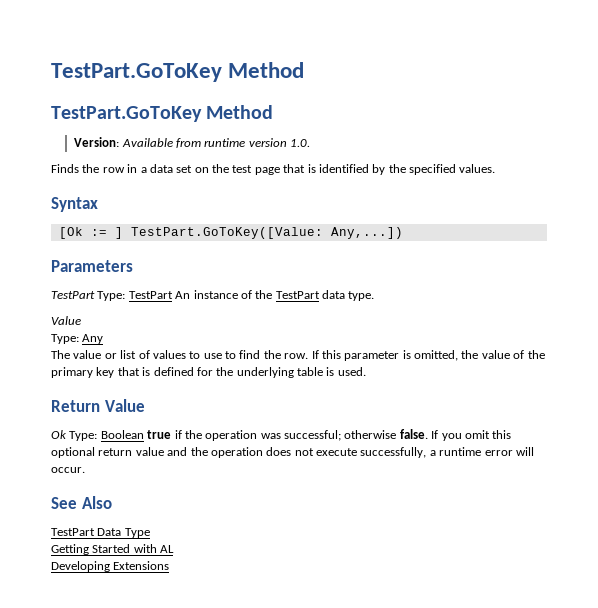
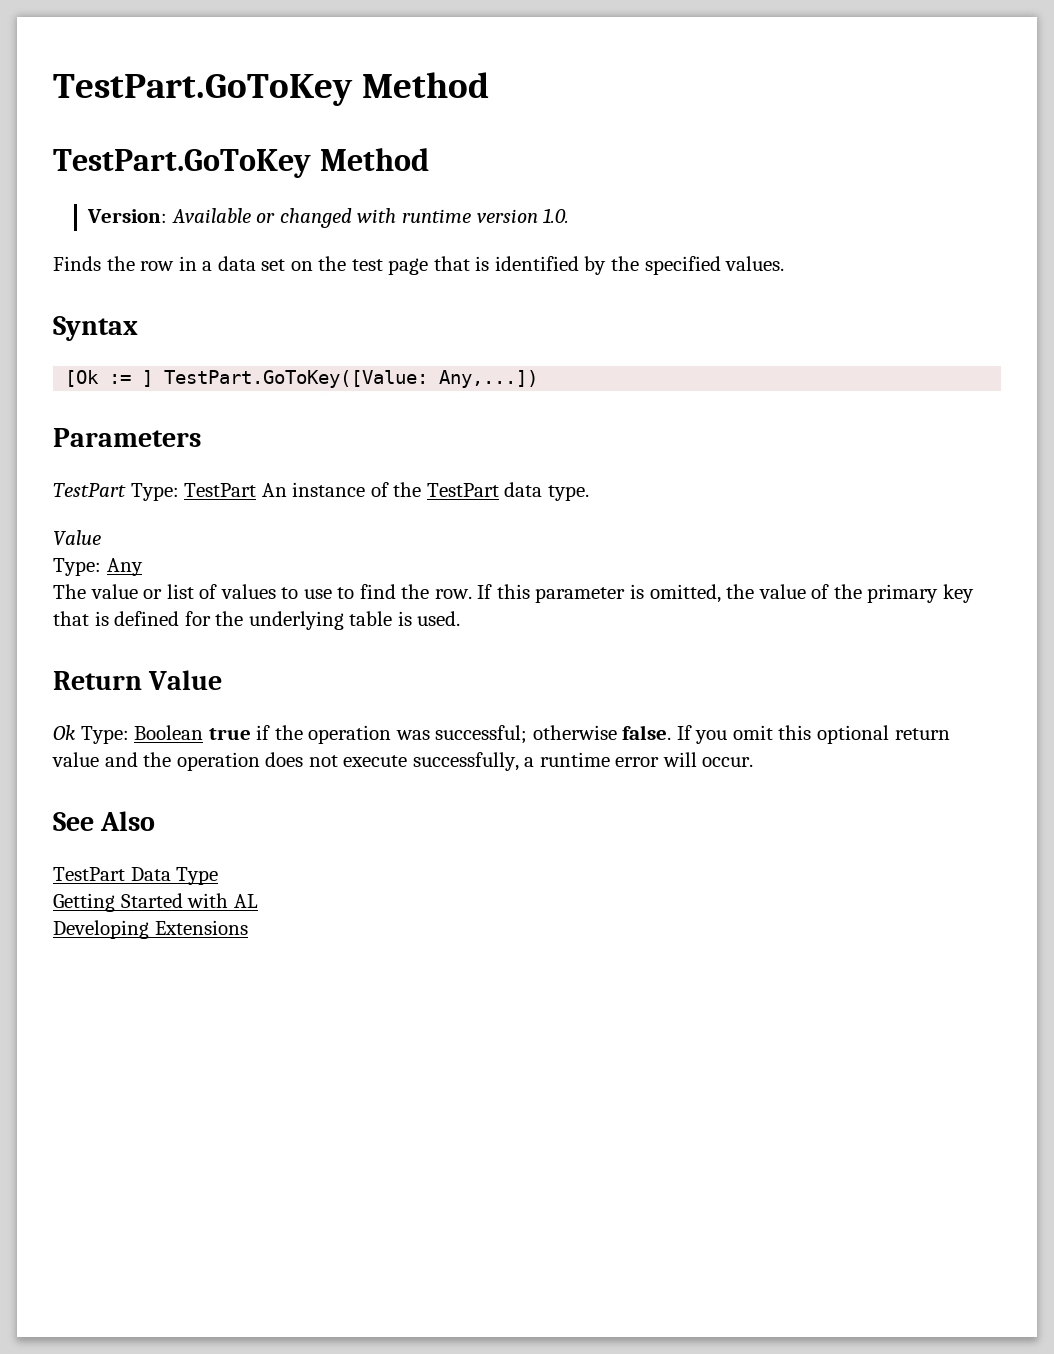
- Version: Available from runtime version 1.0.
+ Version: Available or changed with runtime version 1.0.

